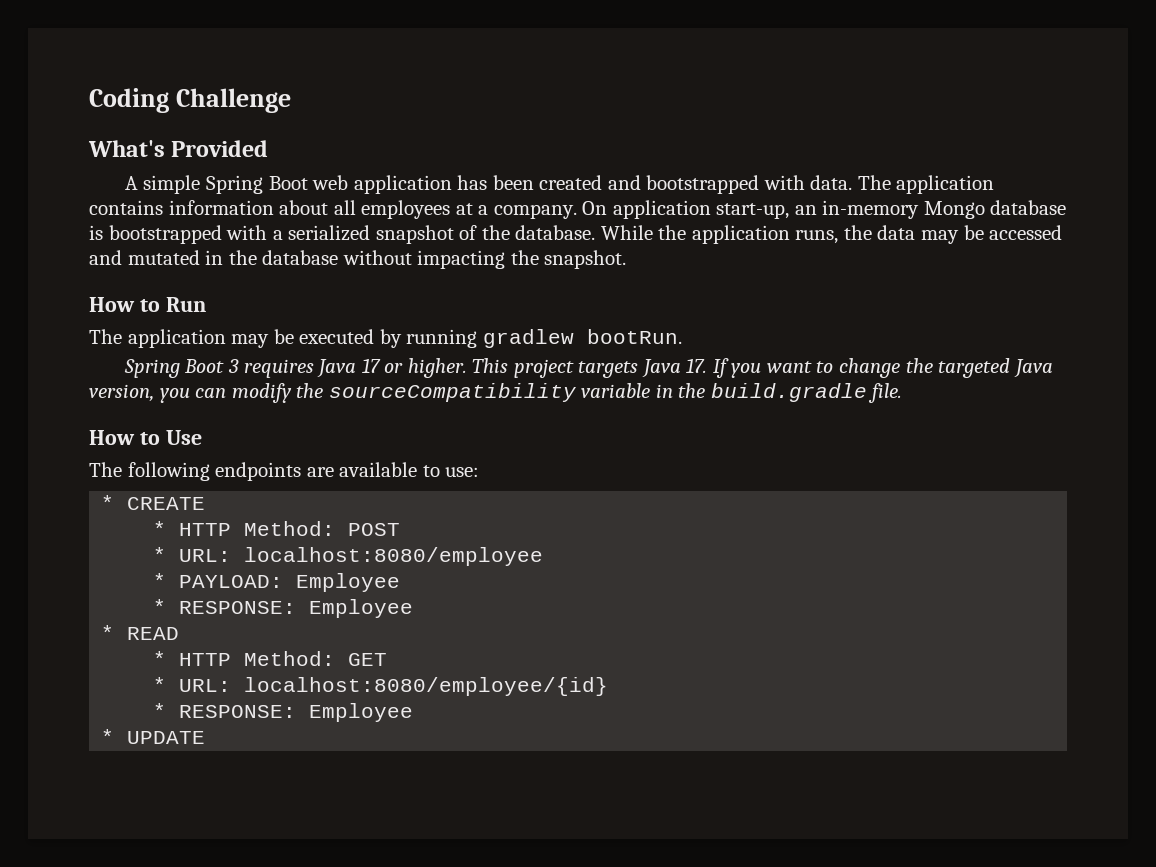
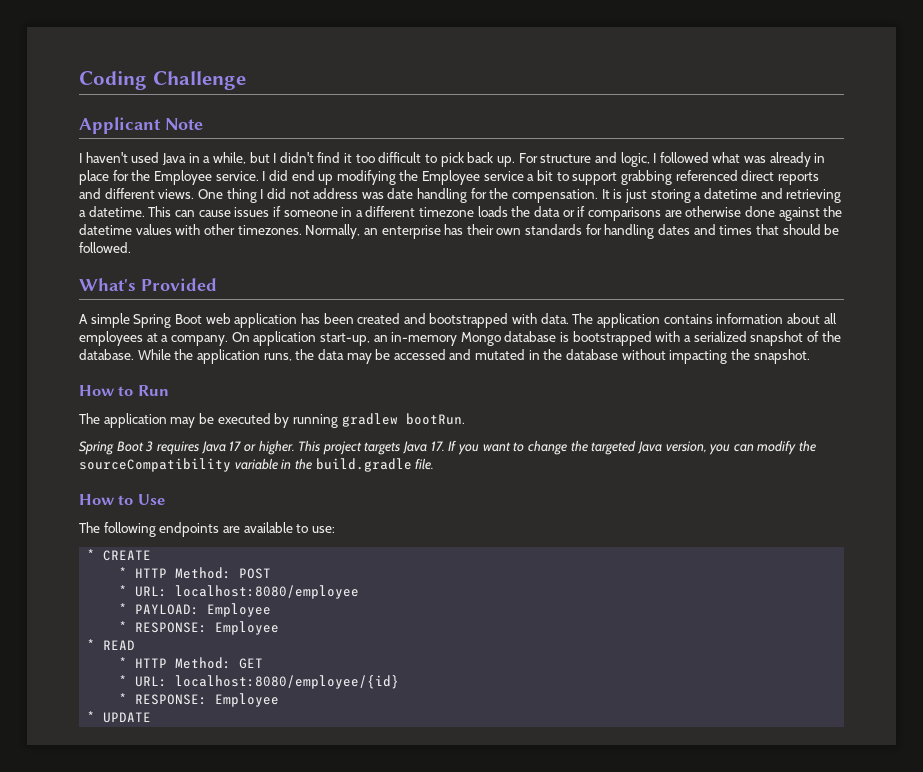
+ Applicant Note
+ I haven't used Java in a while, but I didn't find it too difficult to pick back up. For structure and logic, I followed what was already in place for the Employee service. I did end up modifying the Employee service a bit to support grabbing referenced direct reports and different views. One thing I did not address was date handling for the compensation. It is just storing a datetime and retrieving a datetime. This can cause issues if someone in a different timezone loads the data or if comparisons are otherwise done against the datetime values with other timezones. Normally, an enterprise has their own standards for handling dates and times that should be followed.

